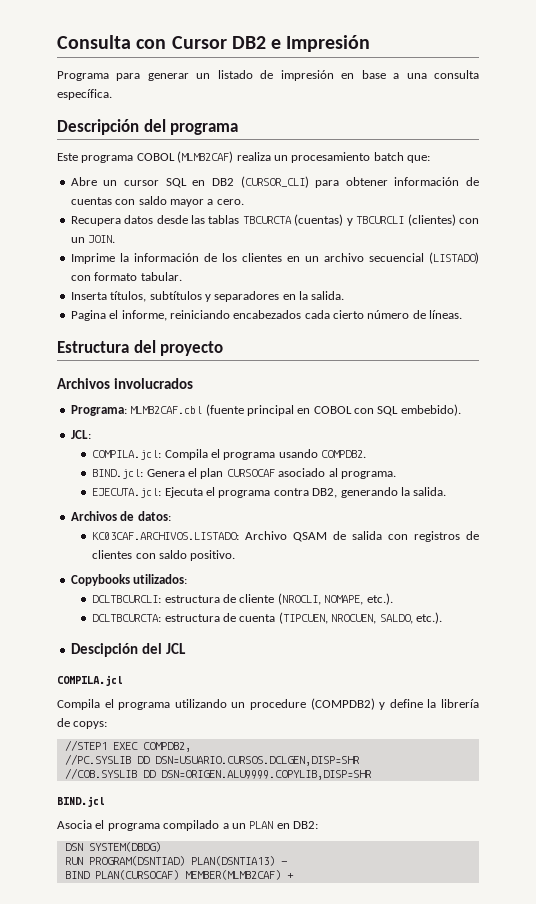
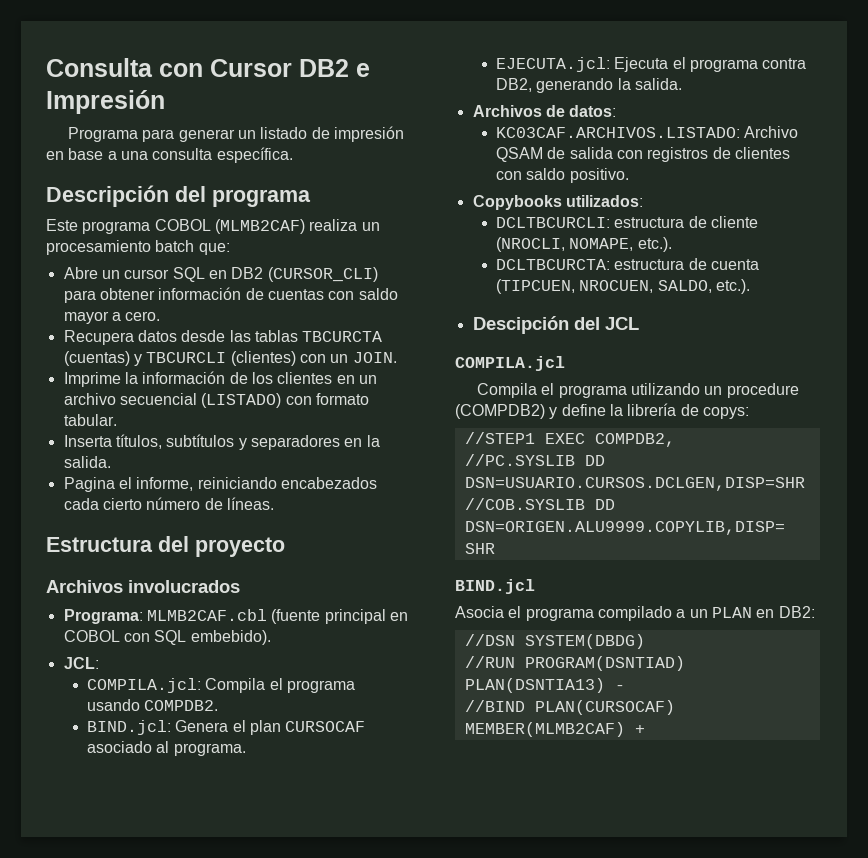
- DSN SYSTEM(DBDG)
+ //DSN SYSTEM(DBDG)
- RUN PROGRAM(DSNTIAD) PLAN(DSNTIA13) -
+ //RUN PROGRAM(DSNTIAD) PLAN(DSNTIA13) -
- BIND PLAN(CURSOCAF) MEMBER(MLMB2CAF) +
+ //BIND PLAN(CURSOCAF) MEMBER(MLMB2CAF) +

